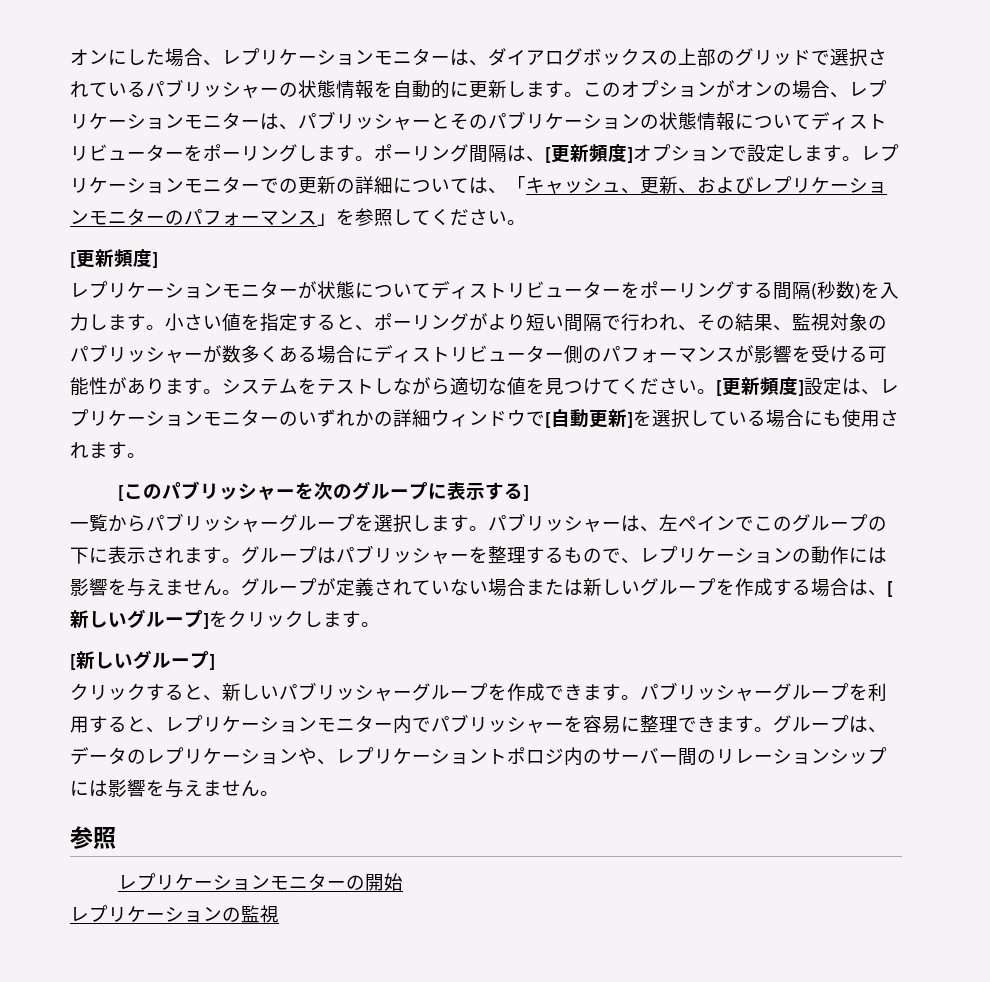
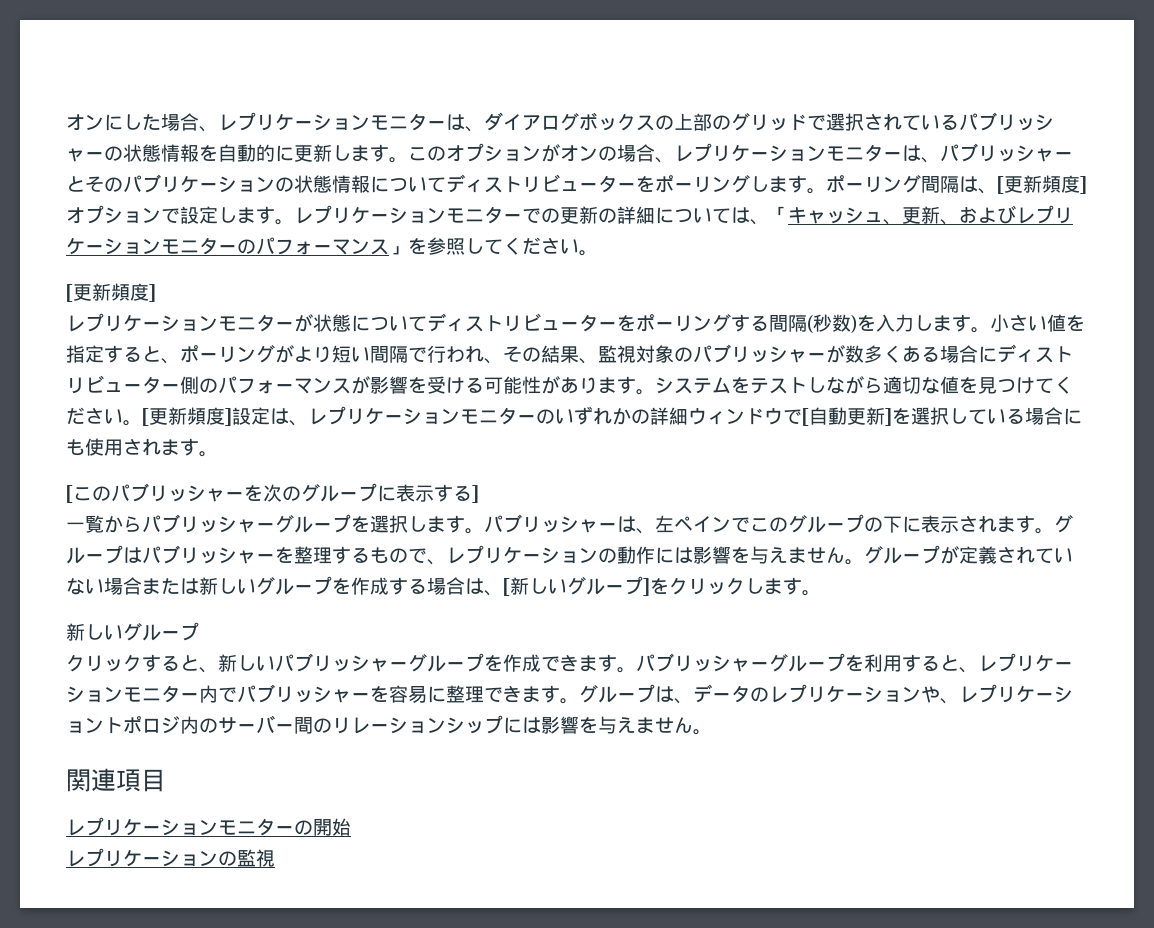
  グループが定義されていない場合または新しいグループを作成する場合は、[新しいグループ]をクリックします。
- [新しいグループ]
+ 新しいグループ
  グループは、データのレプリケーションや、レプリケーショントポロジ内のサーバー間のリレーションシップには影響を与えません。
- 参照
+ 関連項目

